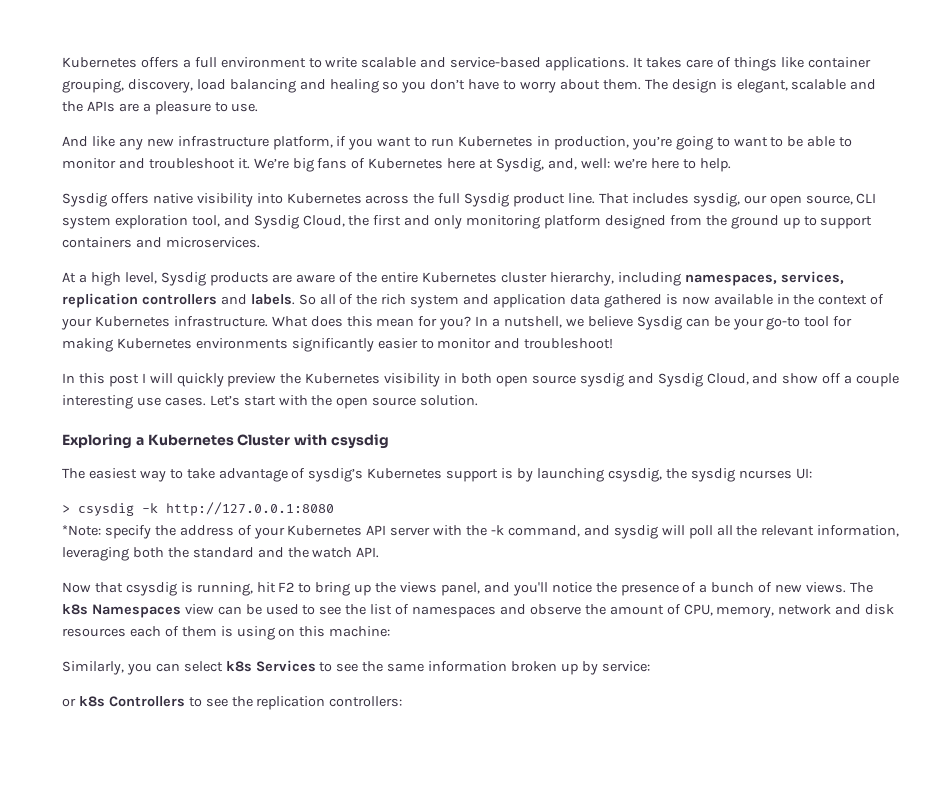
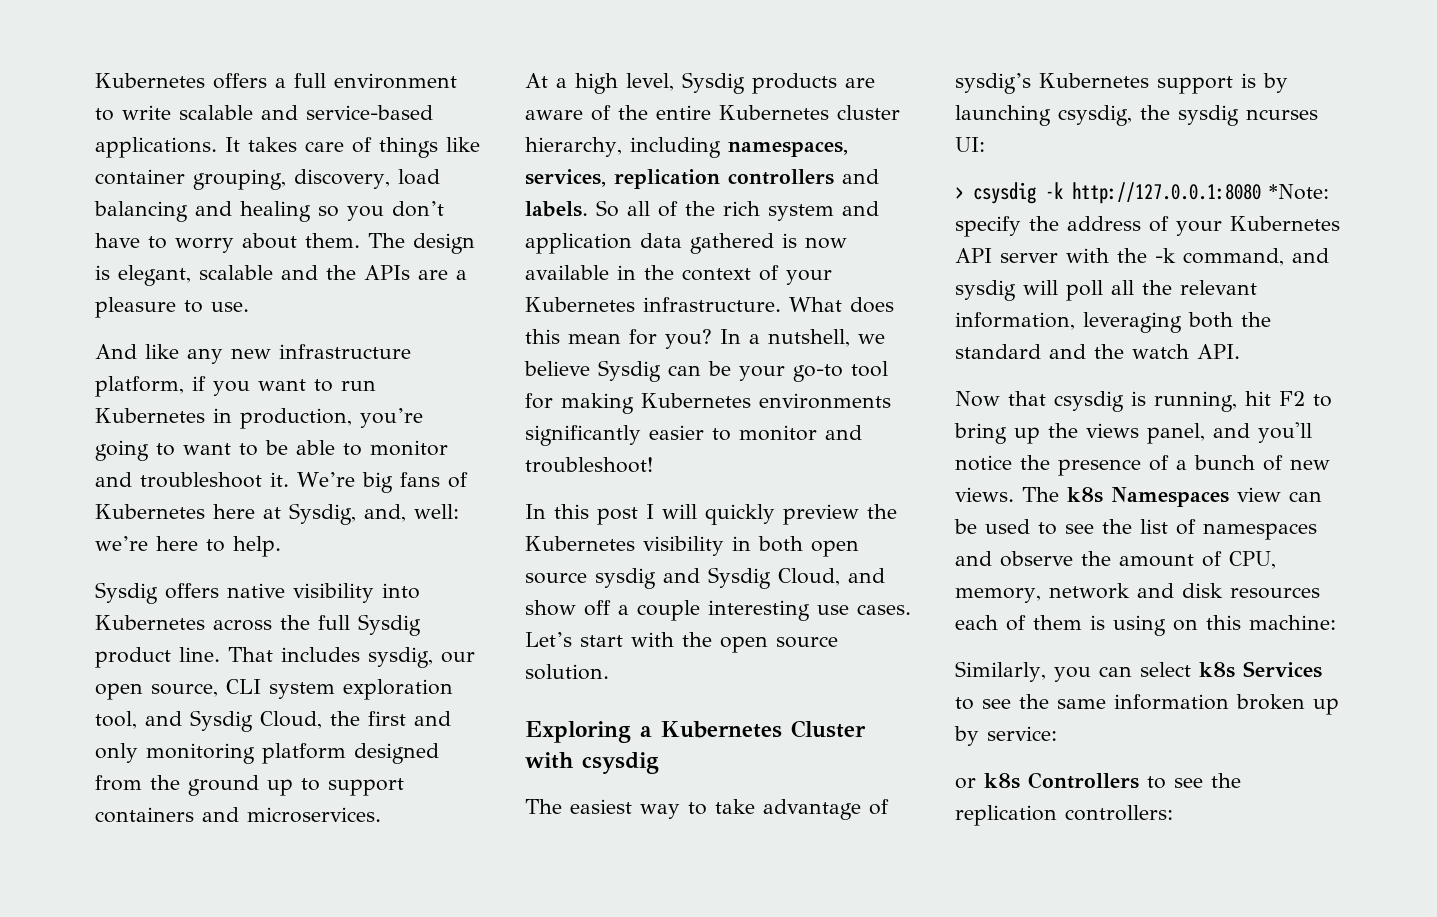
- > csysdig -k http://127.0.0.1:8080
- *Note: specify the address of your Kubernetes API server with the -k command, and sysdig will poll all the relevant information, leveraging both the standard and the watch API.
+ > csysdig -k http://127.0.0.1:8080 *Note: specify the address of your Kubernetes API server with the -k command, and sysdig will poll all the relevant information, leveraging both the standard and the watch API.

